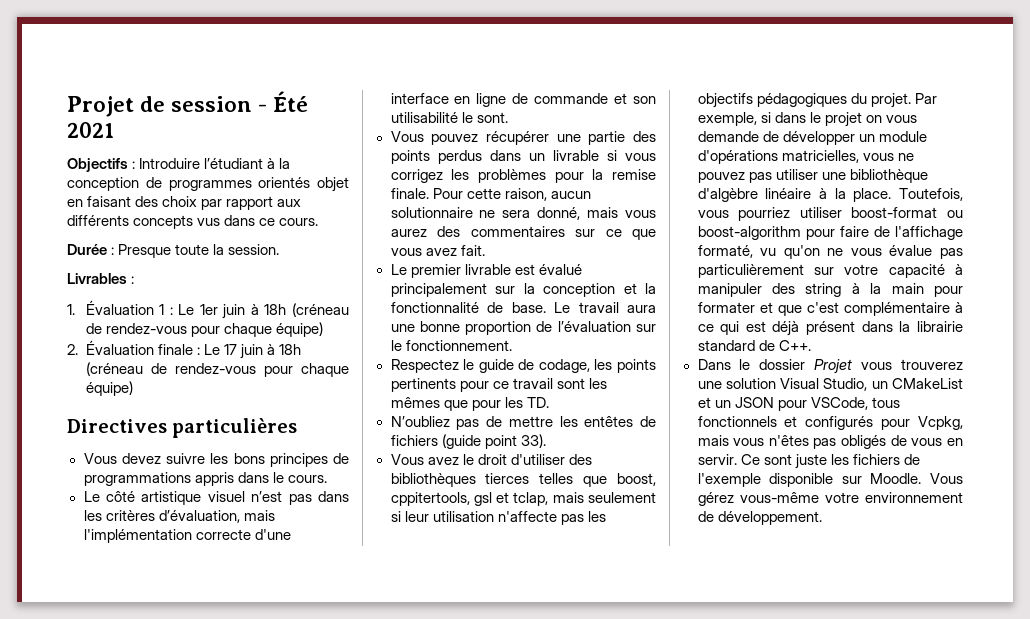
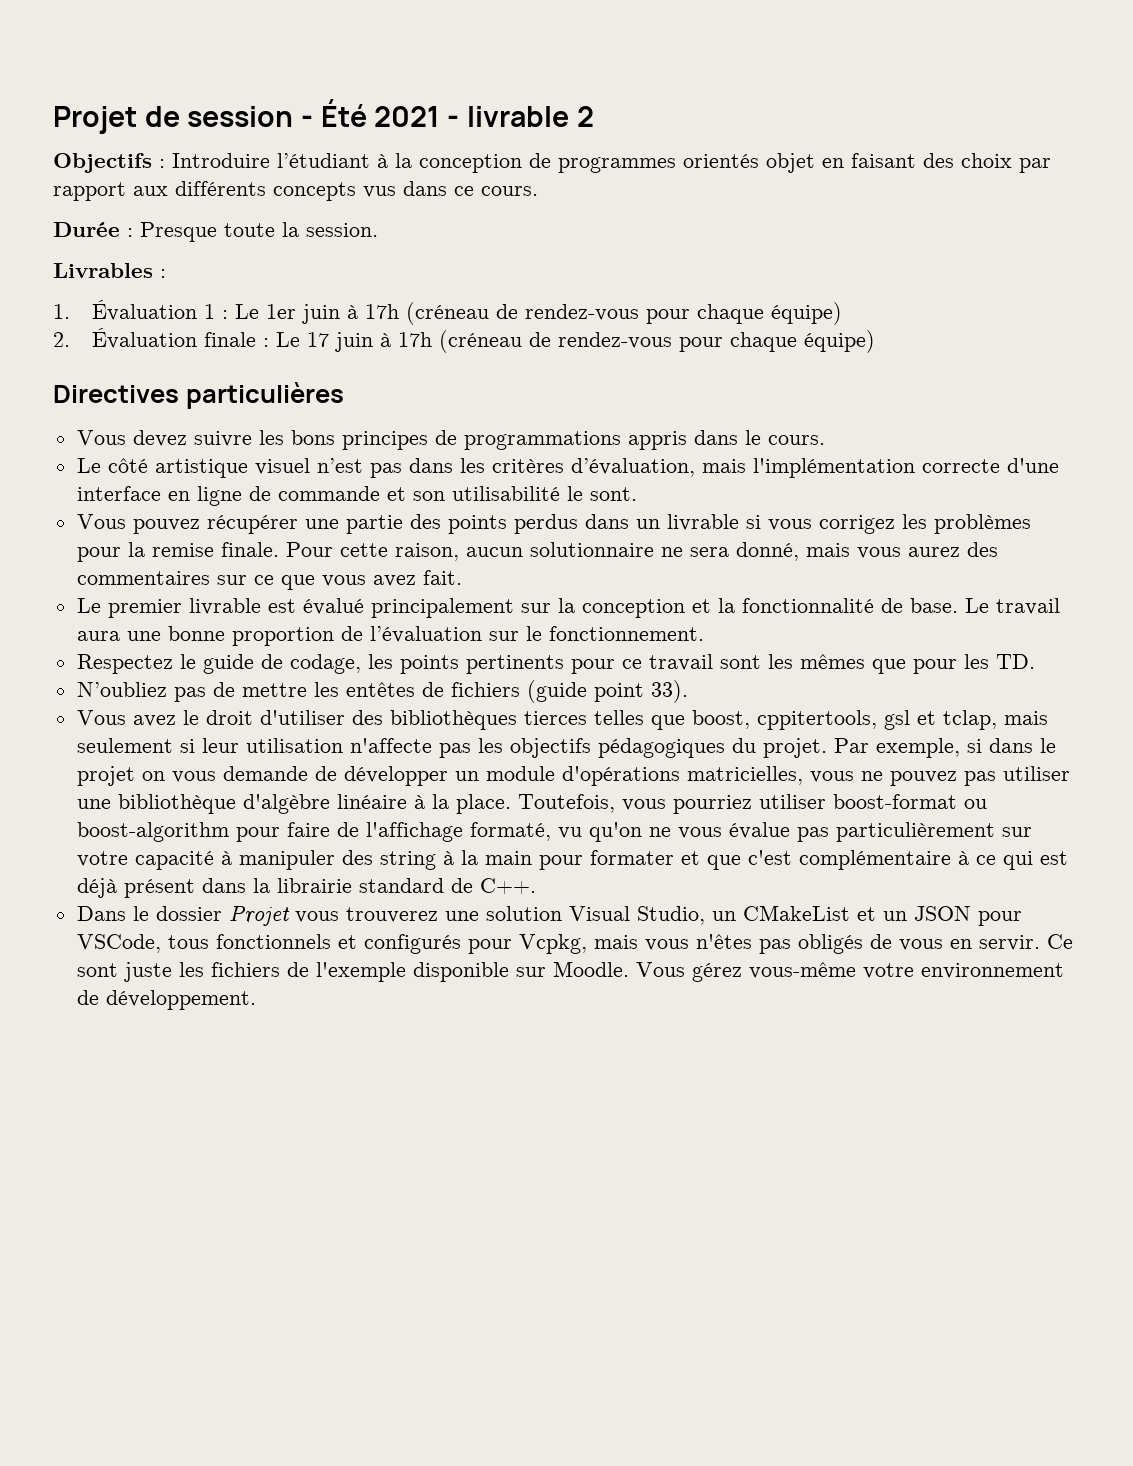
- Projet de session - Été 2021
+ Projet de session - Été 2021 - livrable 2
- 1. Évaluation 1 : Le 1er juin à 18h (créneau de rendez-vous pour chaque équipe)
+ 1. Évaluation 1 : Le 1er juin à 17h (créneau de rendez-vous pour chaque équipe)
- 2. Évaluation finale : Le 17 juin à 18h (créneau de rendez-vous pour chaque équipe)
+ 2. Évaluation finale : Le 17 juin à 17h (créneau de rendez-vous pour chaque équipe)

